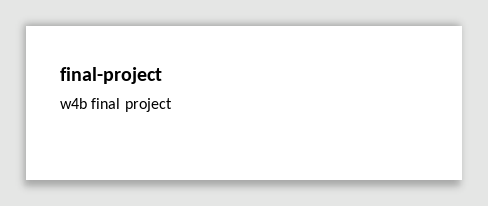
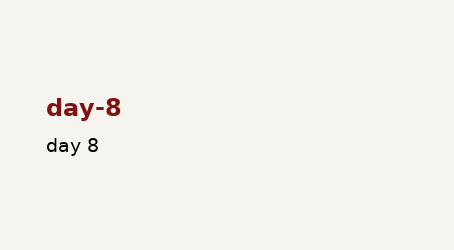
- final-project
- w4b final project
+ day-8
+ day 8

